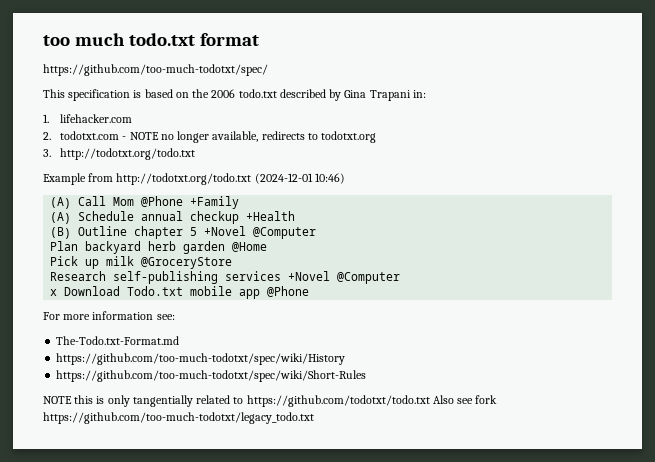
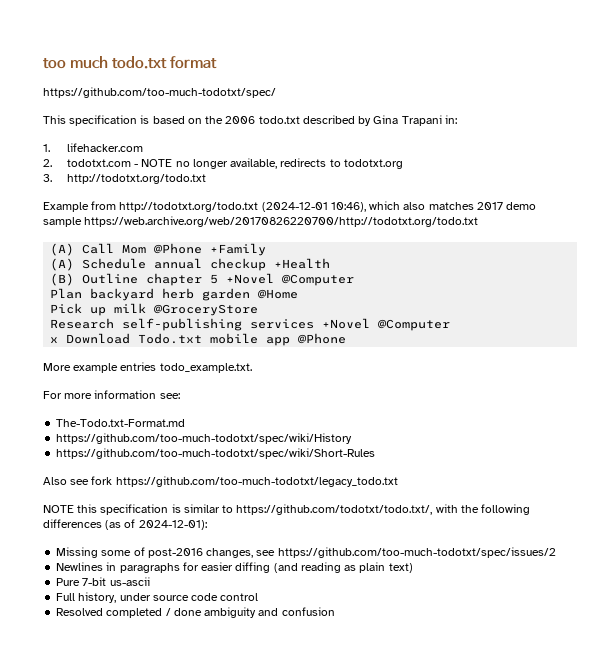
- Example from http://todotxt.org/todo.txt (2024-12-01 10:46)
+ Example from http://todotxt.org/todo.txt (2024-12-01 10:46), which also matches 2017 demo sample https://web.archive.org/web/20170826220700/http://todotxt.org/todo.txt
+ More example entries todo_example.txt.
- NOTE this is only tangentially related to https://github.com/todotxt/todo.txt Also see fork https://github.com/too-much-todotxt/legacy_todo.txt
+ Also see fork https://github.com/too-much-todotxt/legacy_todo.txt
+ NOTE this specification is similar to https://github.com/todotxt/todo.txt/, with the following differences (as of 2024-12-01):
+ Missing some of post-2016 changes, see https://github.com/too-much-todotxt/spec/issues/2
+ Newlines in paragraphs for easier diffing (and reading as plain text)
+ Pure 7-bit us-ascii
+ Full history, under source code control
+ Resolved completed / done ambiguity and confusion

